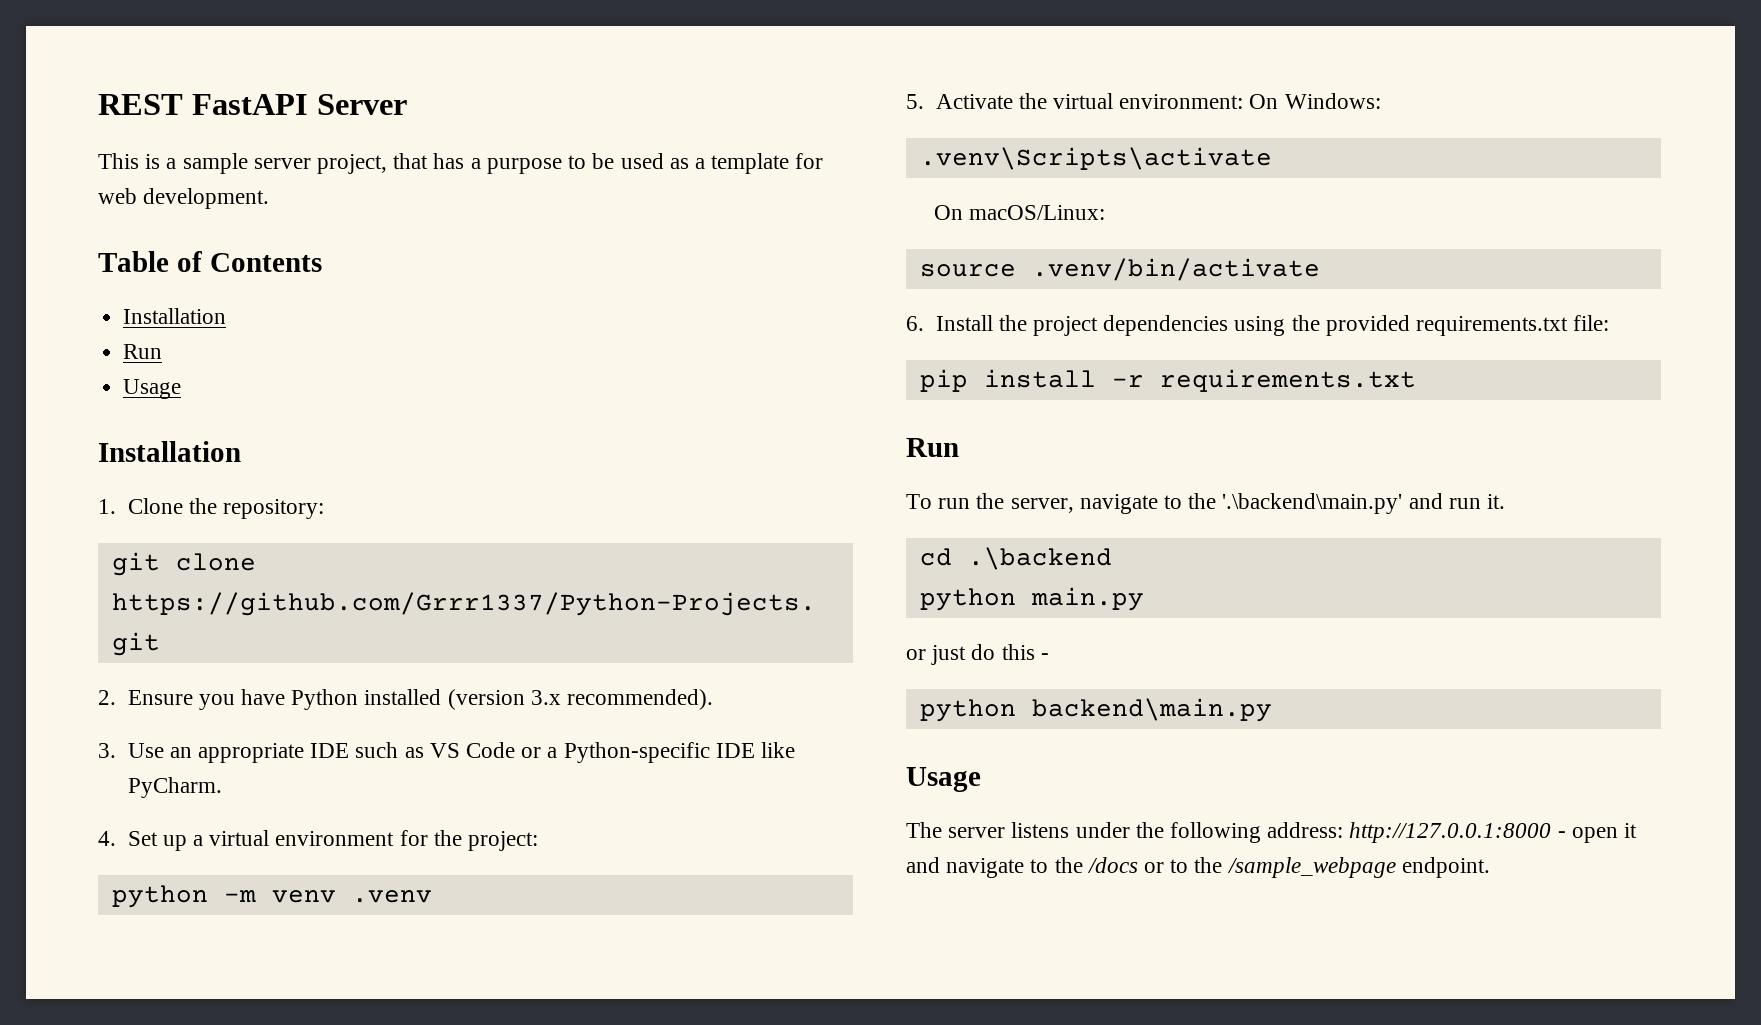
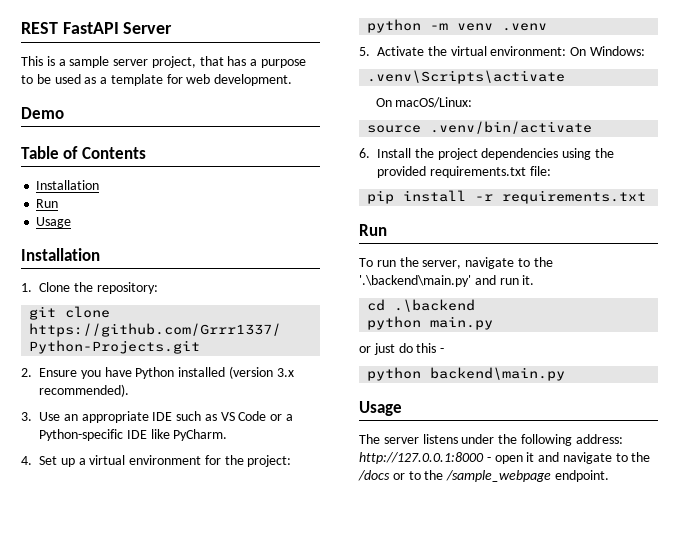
+ Demo

